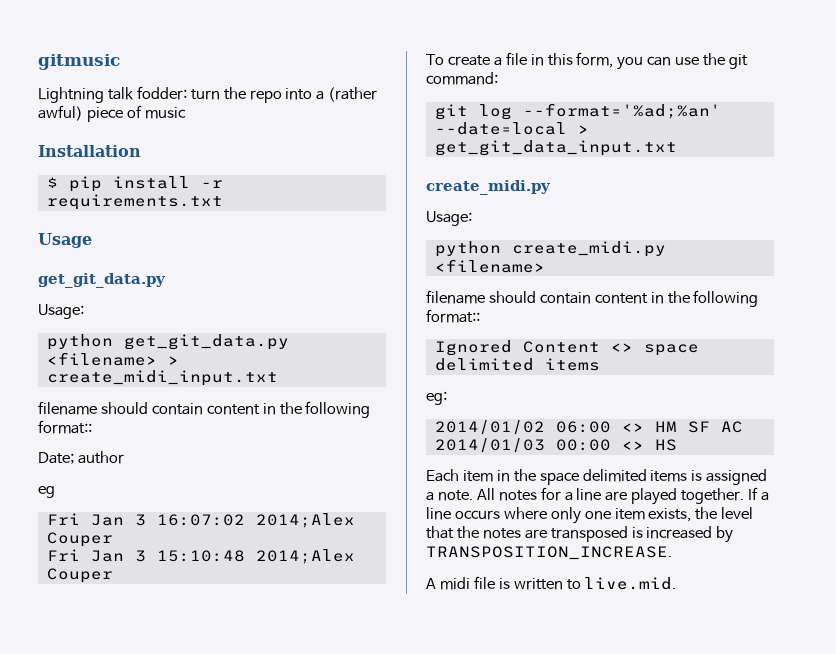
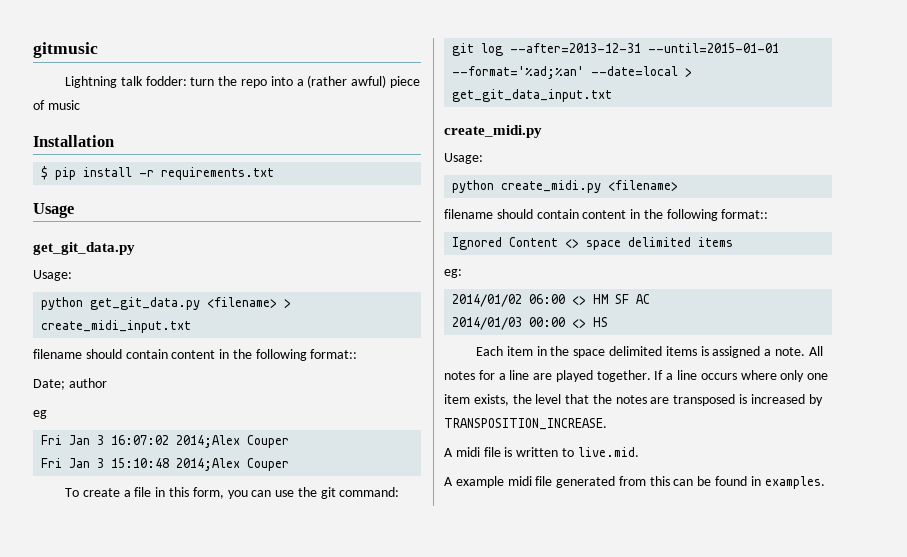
- git log --format='%ad;%an' --date=local > get_git_data_input.txt
+ git log --after=2013-12-31 --until=2015-01-01 --format='%ad;%an' --date=local > get_git_data_input.txt
+ A example midi file generated from this can be found in examples.

